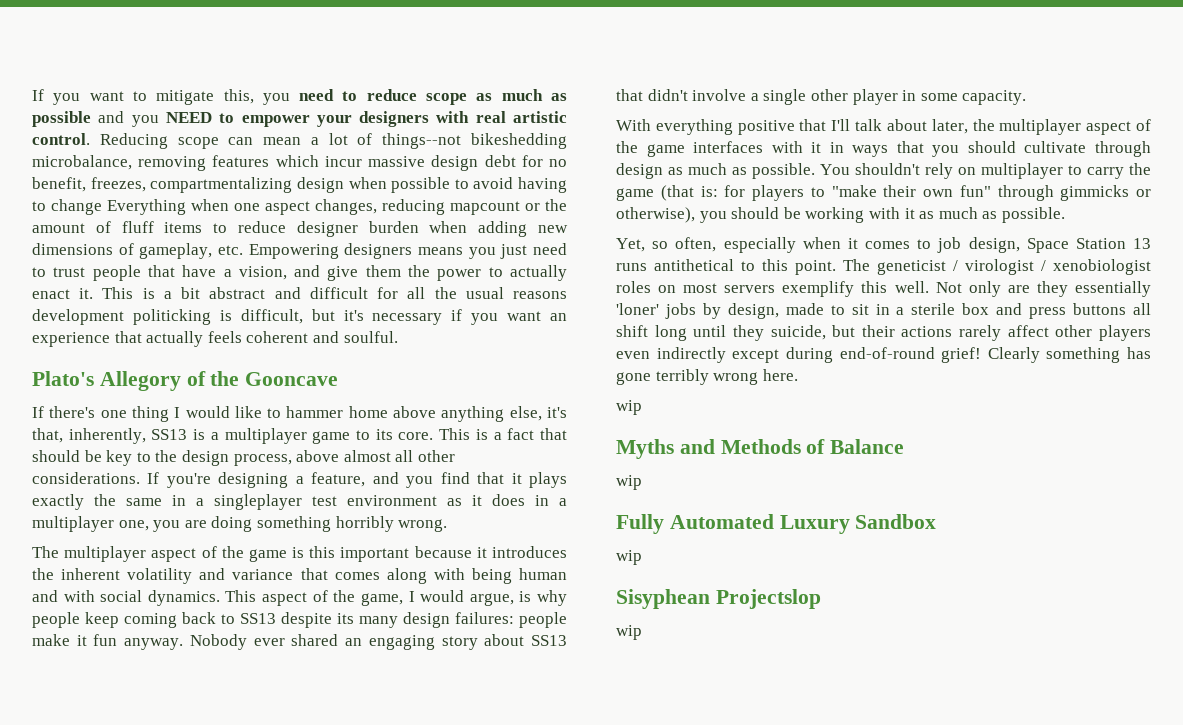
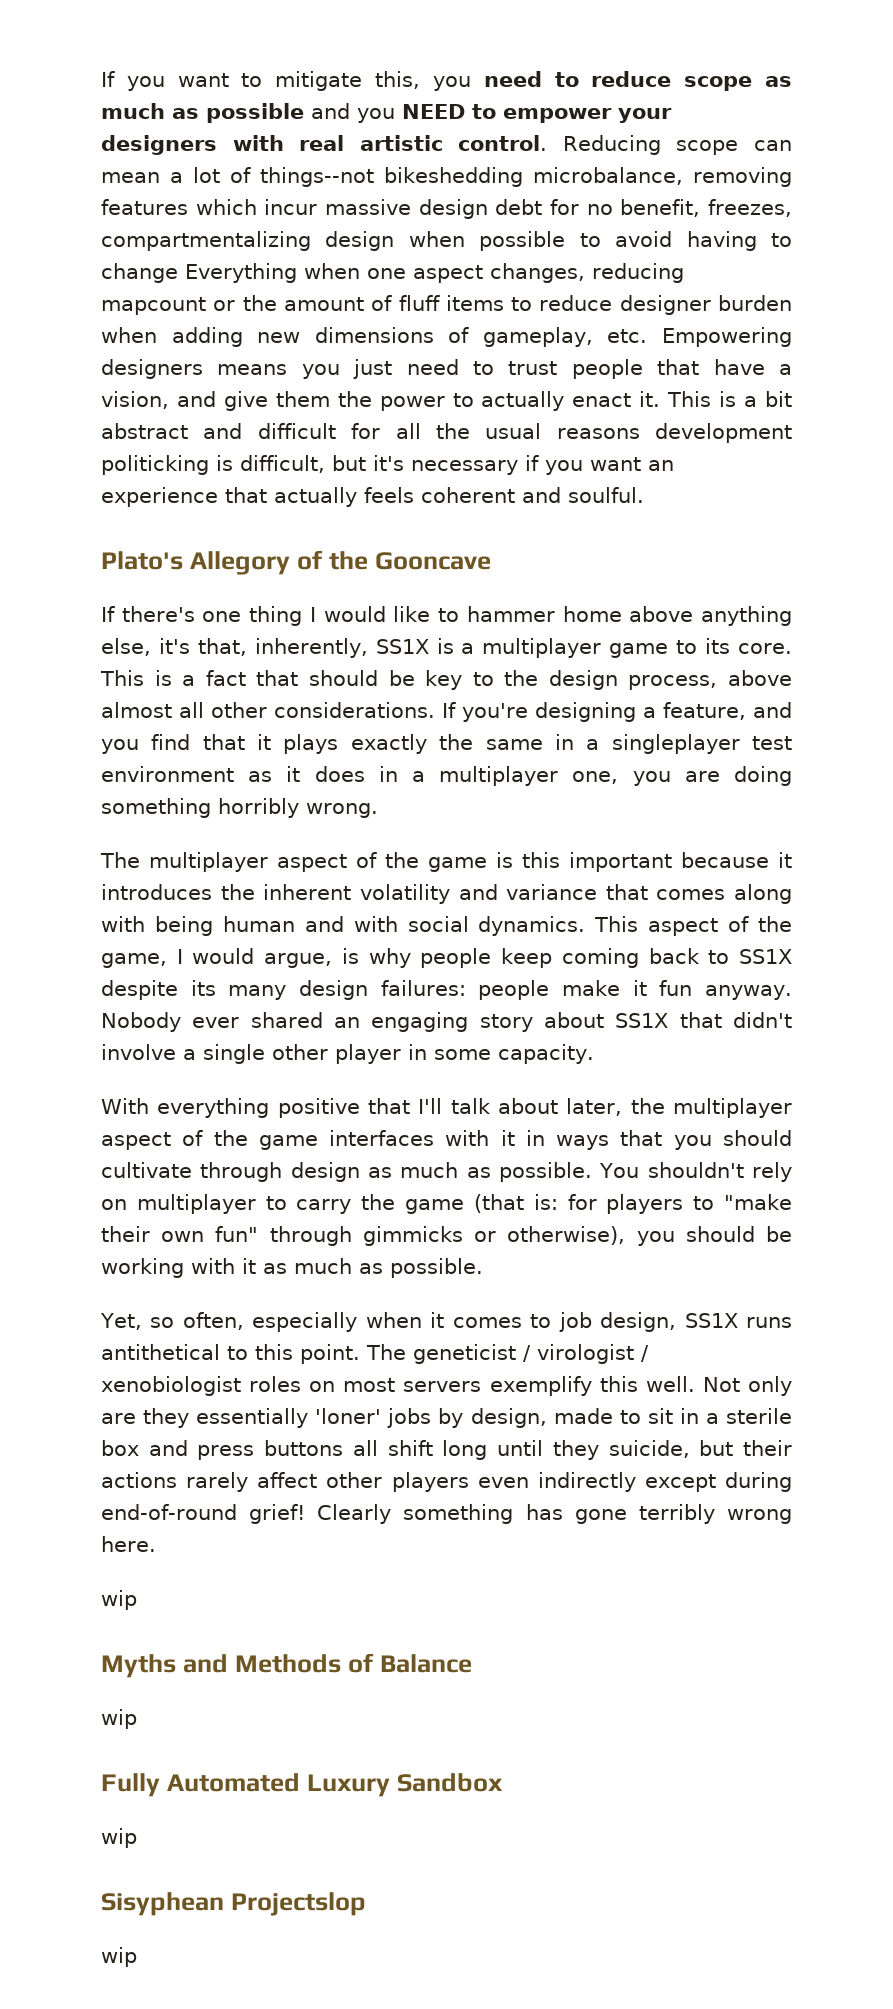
- If there's one thing I would like to hammer home above anything else, it's that, inherently, SS13 is a multiplayer game to its core.
+ If there's one thing I would like to hammer home above anything else, it's that, inherently, SS1X is a multiplayer game to its core.
- This aspect of the game, I would argue, is why people keep coming back to SS13 despite its many design failures: people make it fun anyway.
+ This aspect of the game, I would argue, is why people keep coming back to SS1X despite its many design failures: people make it fun anyway.
- Nobody ever shared an engaging story about SS13 that didn't involve a single other player in some capacity.
+ Nobody ever shared an engaging story about SS1X that didn't involve a single other player in some capacity.
- Yet, so often, especially when it comes to job design, Space Station 13 runs antithetical to this point.
+ Yet, so often, especially when it comes to job design, SS1X runs antithetical to this point.

